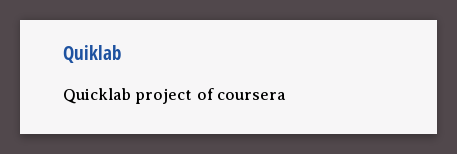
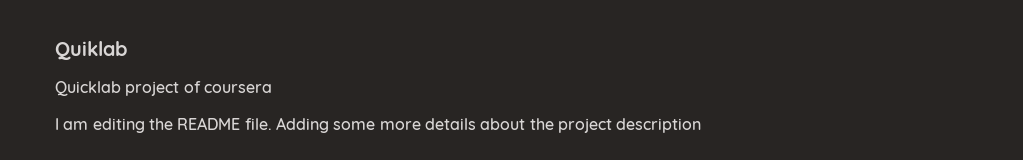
+ I am editing the README file. Adding some more details about the project description

